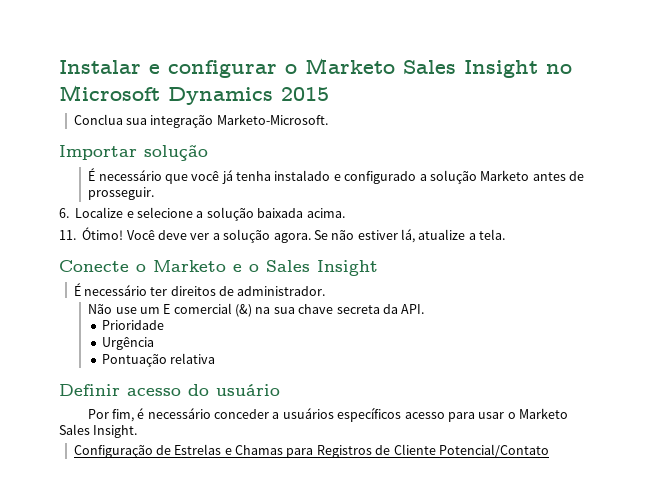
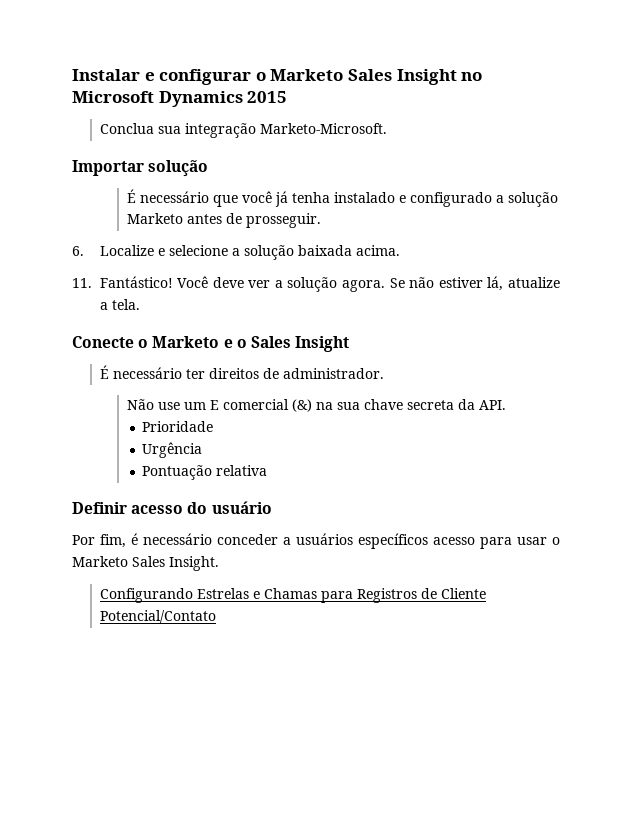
- 11. Ótimo!
+ 11. Fantástico!
- Configuração de Estrelas e Chamas para Registros de Cliente Potencial/Contato
+ Configurando Estrelas e Chamas para Registros de Cliente Potencial/Contato

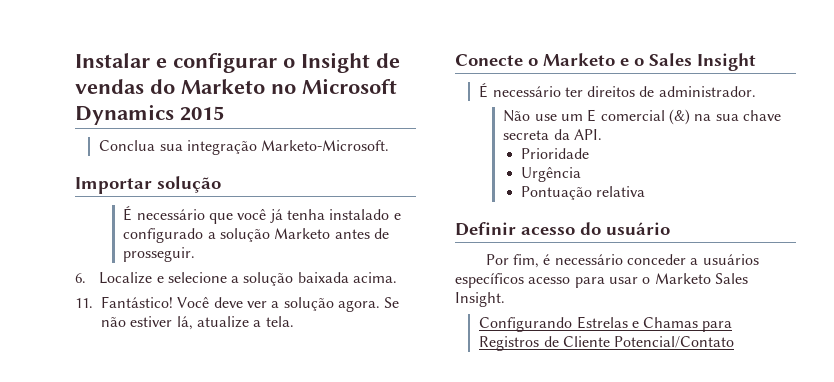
- Instalar e configurar o Marketo Sales Insight no Microsoft Dynamics 2015
+ Instalar e configurar o Insight de vendas do Marketo no Microsoft Dynamics 2015

